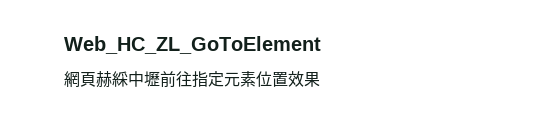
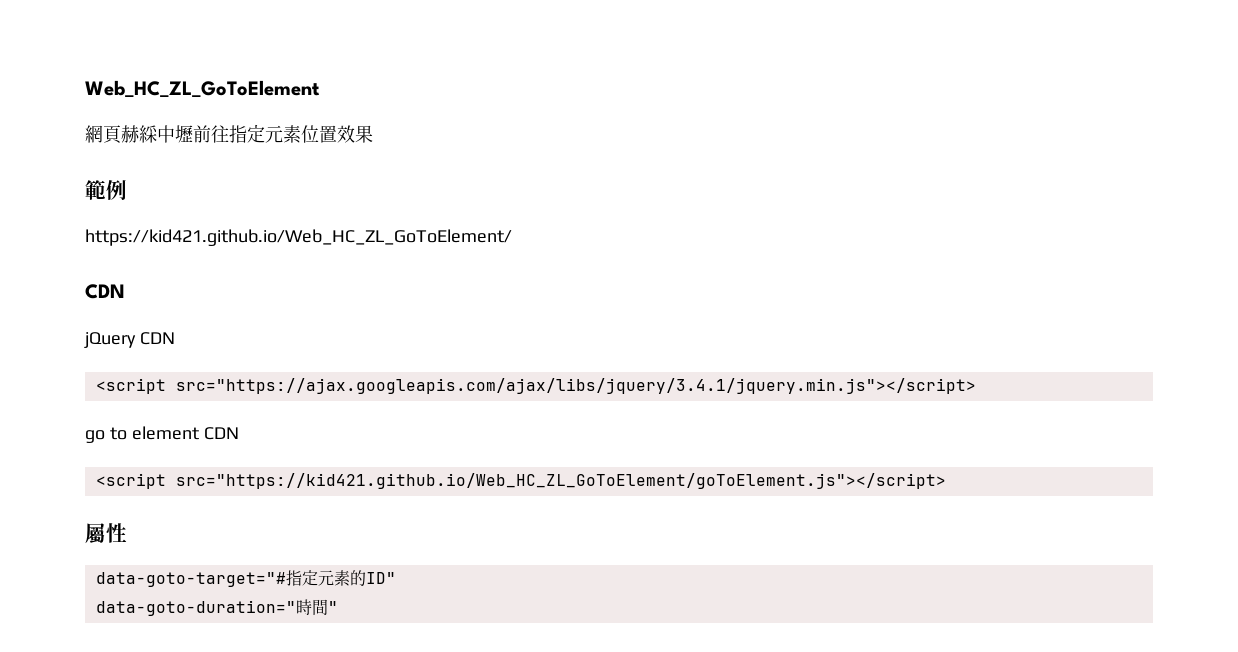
+ 範例
+ https://kid421.github.io/Web_HC_ZL_GoToElement/
+ CDN
+ jQuery CDN
+ <script src="https://ajax.googleapis.com/ajax/libs/jquery/3.4.1/jquery.min.js"></script>
+ go to element CDN
+ <script src="https://kid421.github.io/Web_HC_ZL_GoToElement/goToElement.js"></script>
+ 屬性
+ data-goto-target="#指定元素的ID"
+ data-goto-duration="時間"

